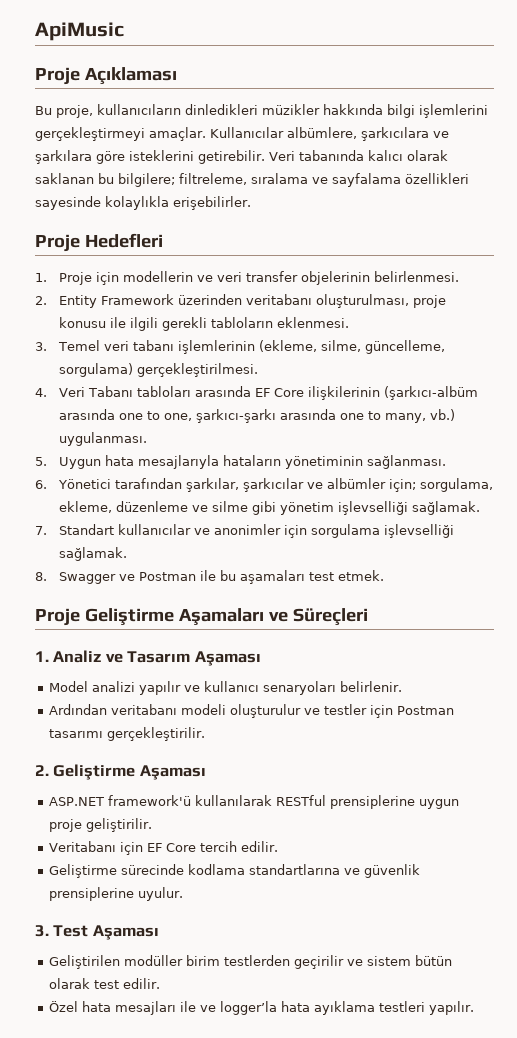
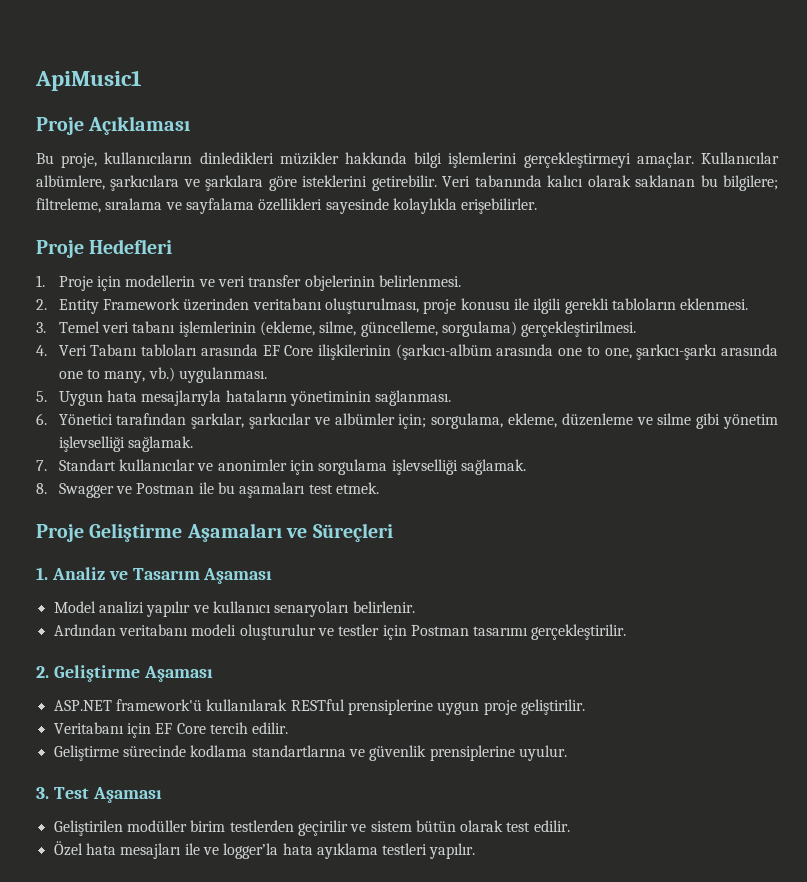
- ApiMusic
+ ApiMusic1

